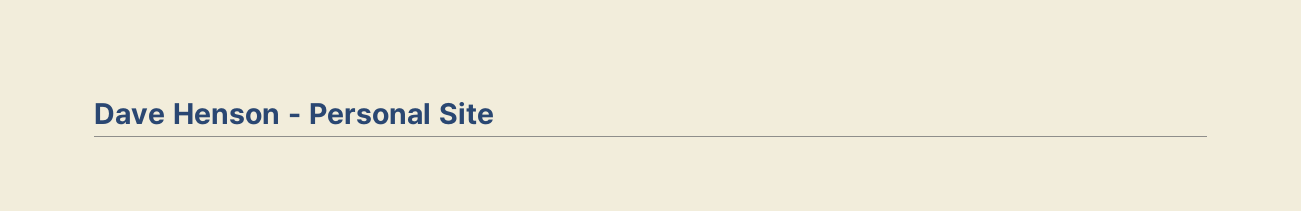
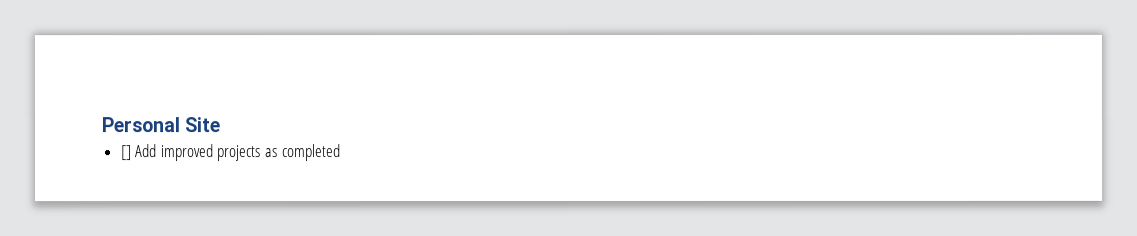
- Dave Henson - Personal Site
+ Personal Site
+ [] Add improved projects as completed

